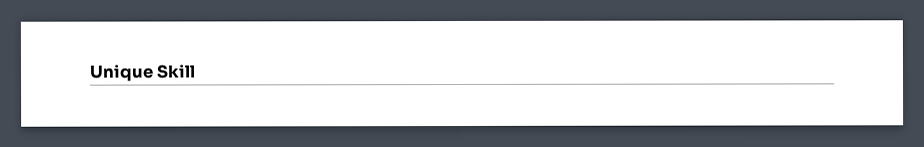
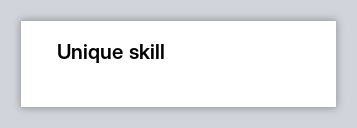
- Unique Skill
+ Unique skill

